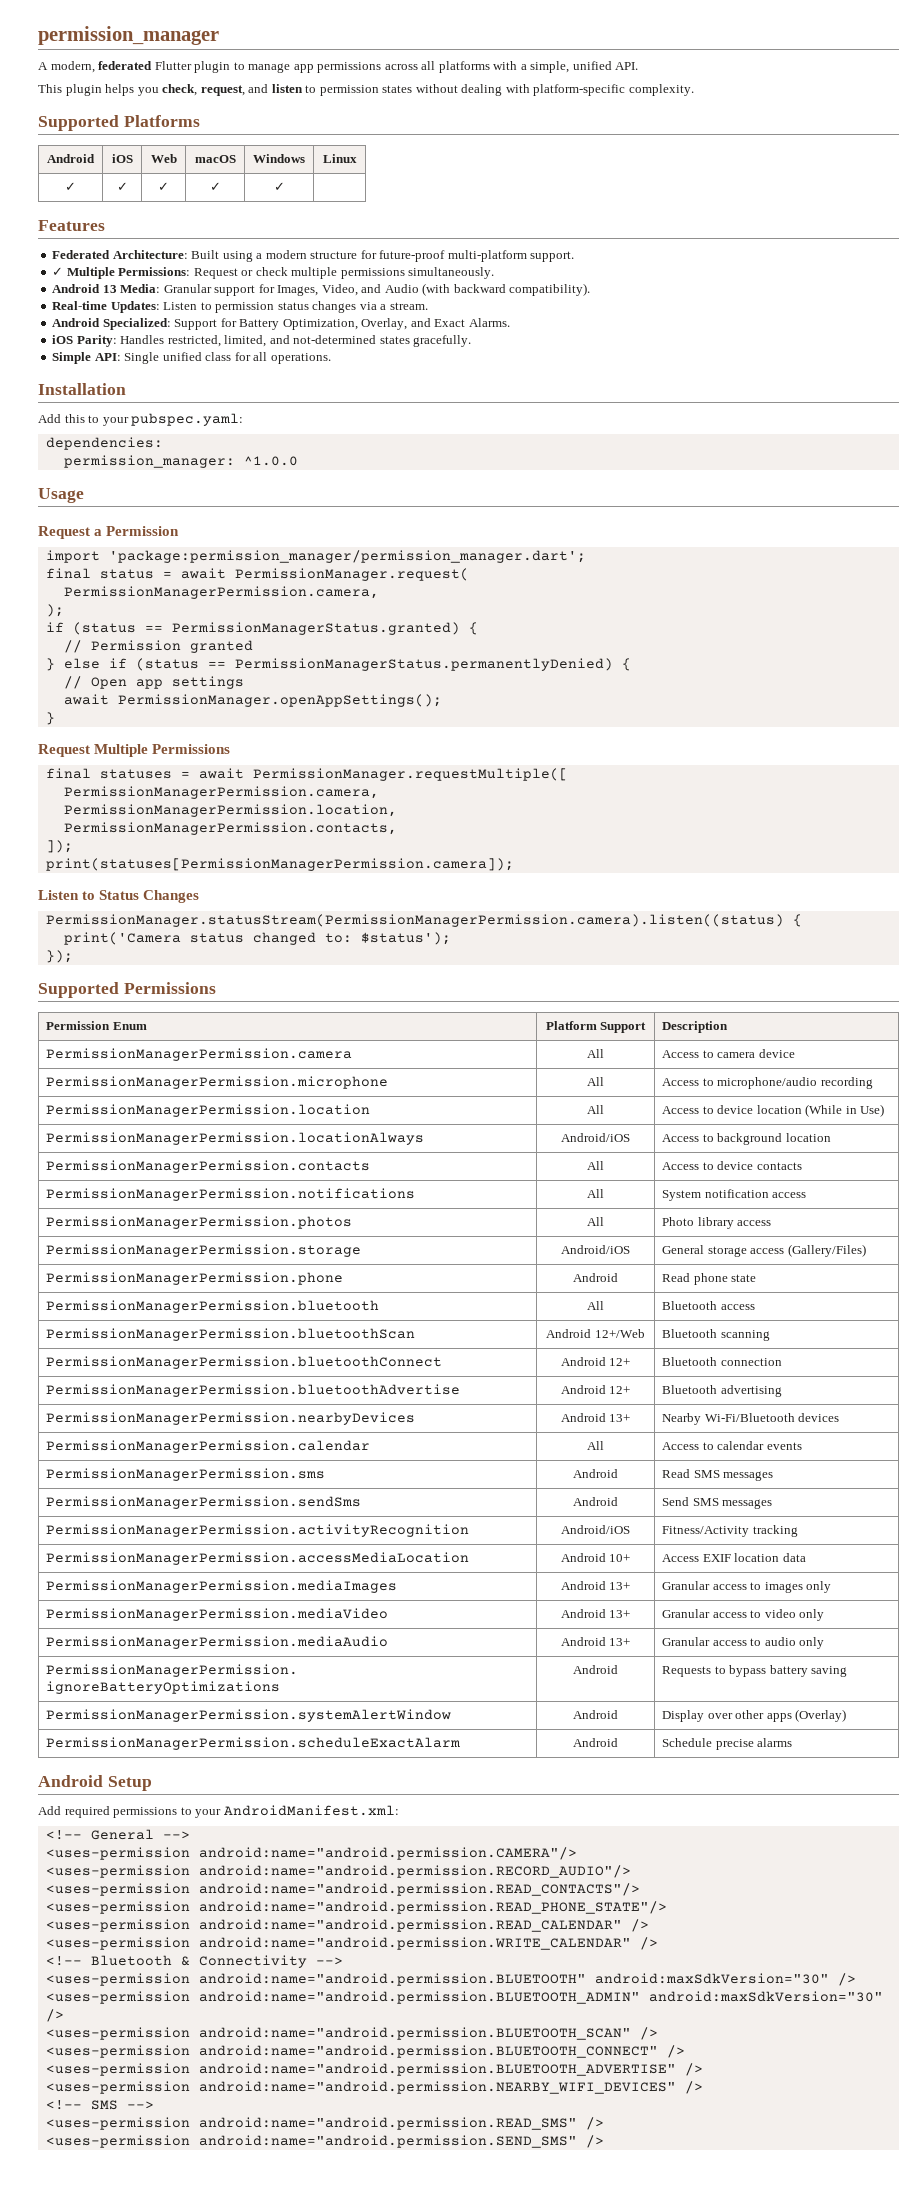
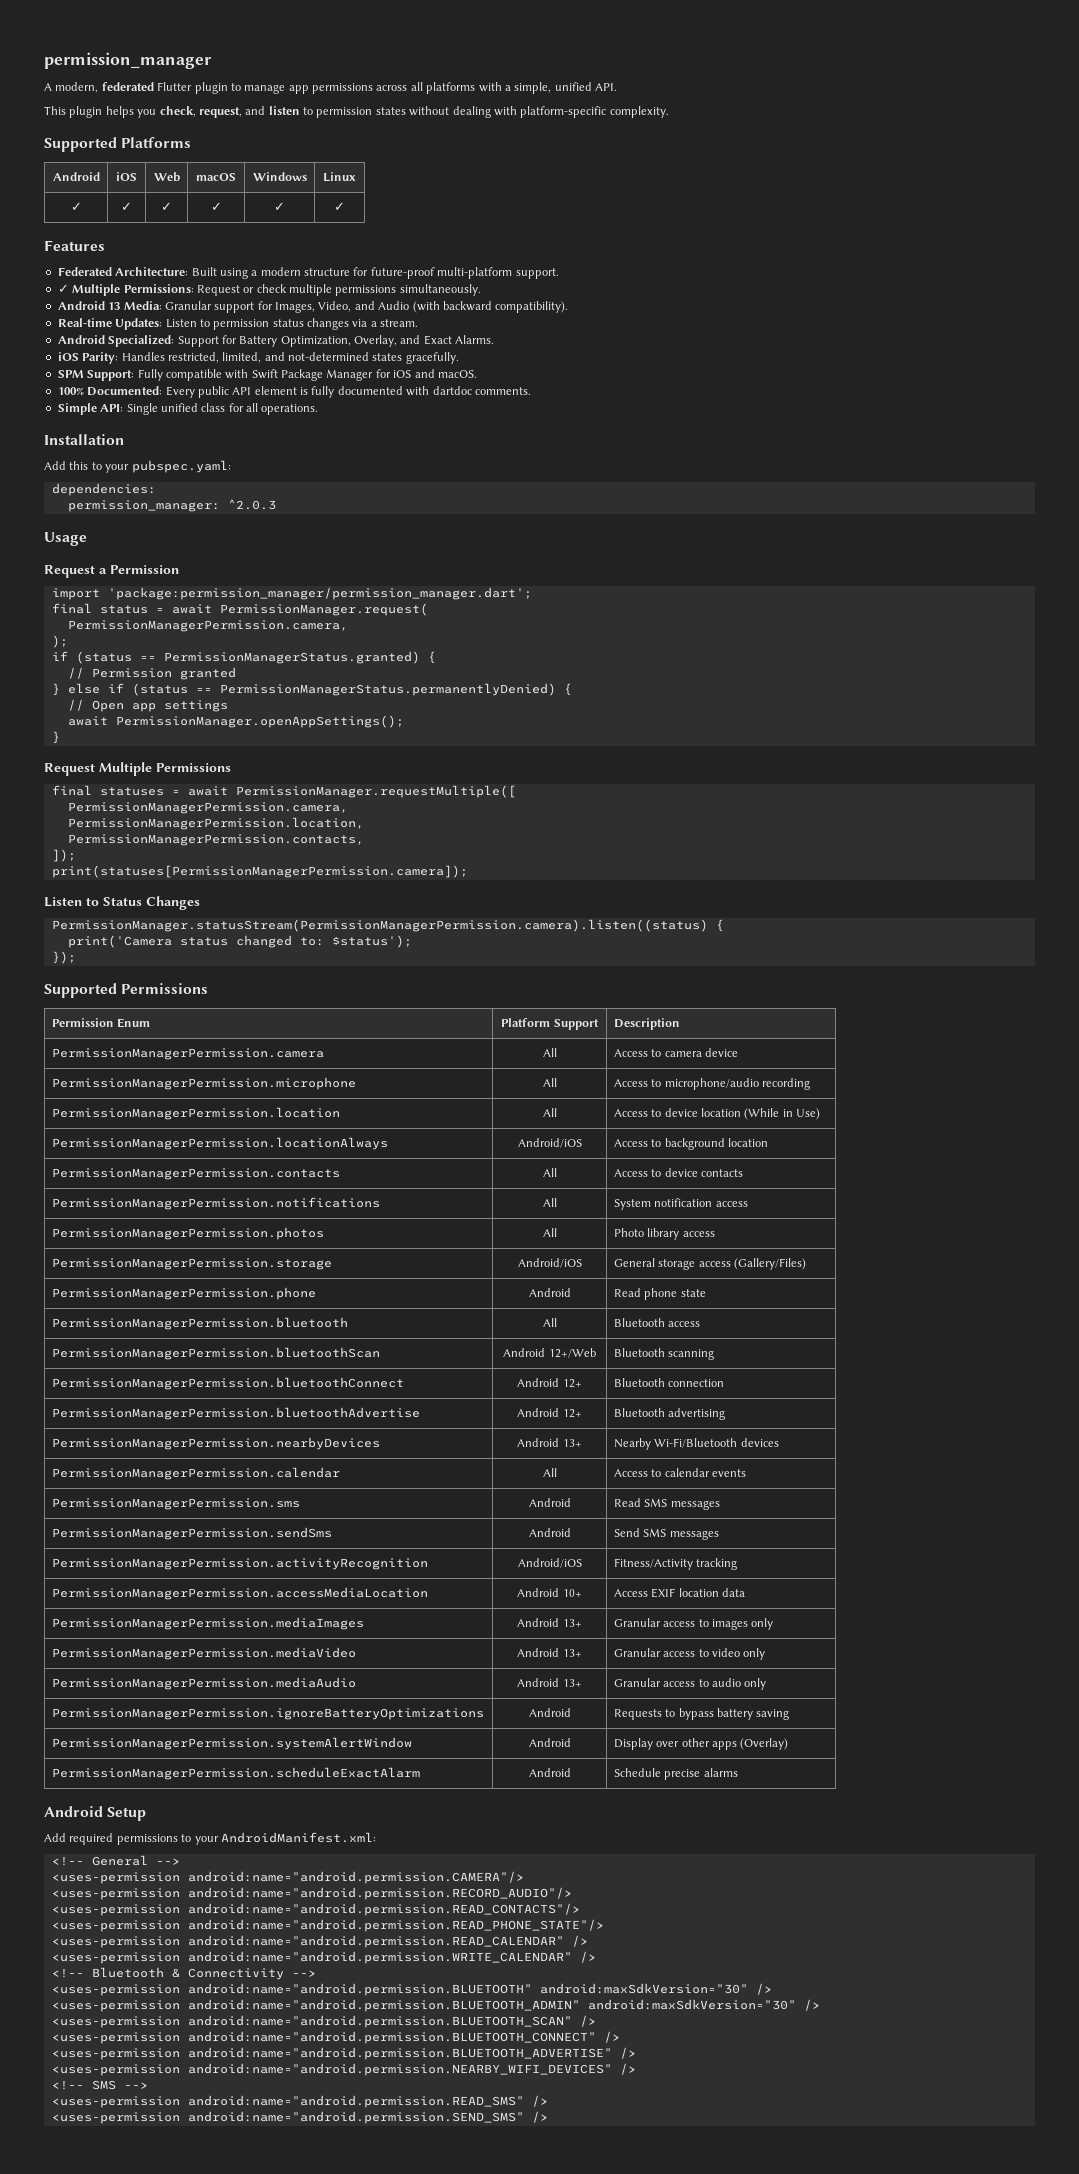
- ✓ | ✓ | ✓ | ✓ | ✓ |
+ ✓ | ✓ | ✓ | ✓ | ✓ | ✓
+ SPM Support: Fully compatible with Swift Package Manager for iOS and macOS.
+ 100% Documented: Every public API element is fully documented with dartdoc comments.
- permission_manager: ^1.0.0
+ permission_manager: ^2.0.3

